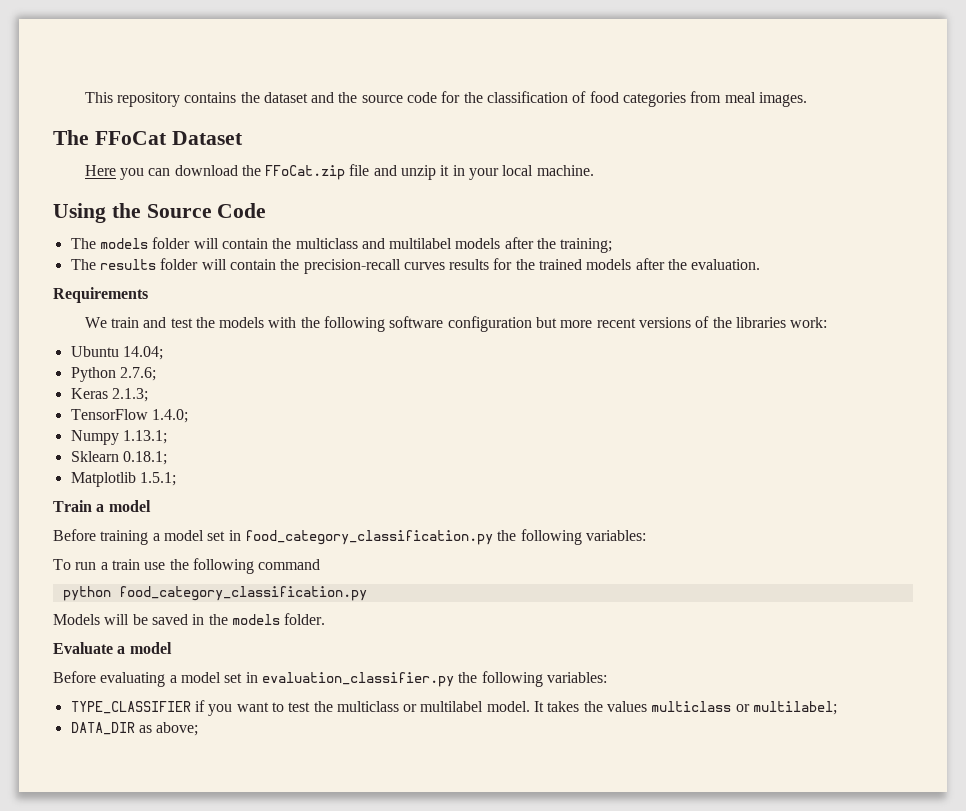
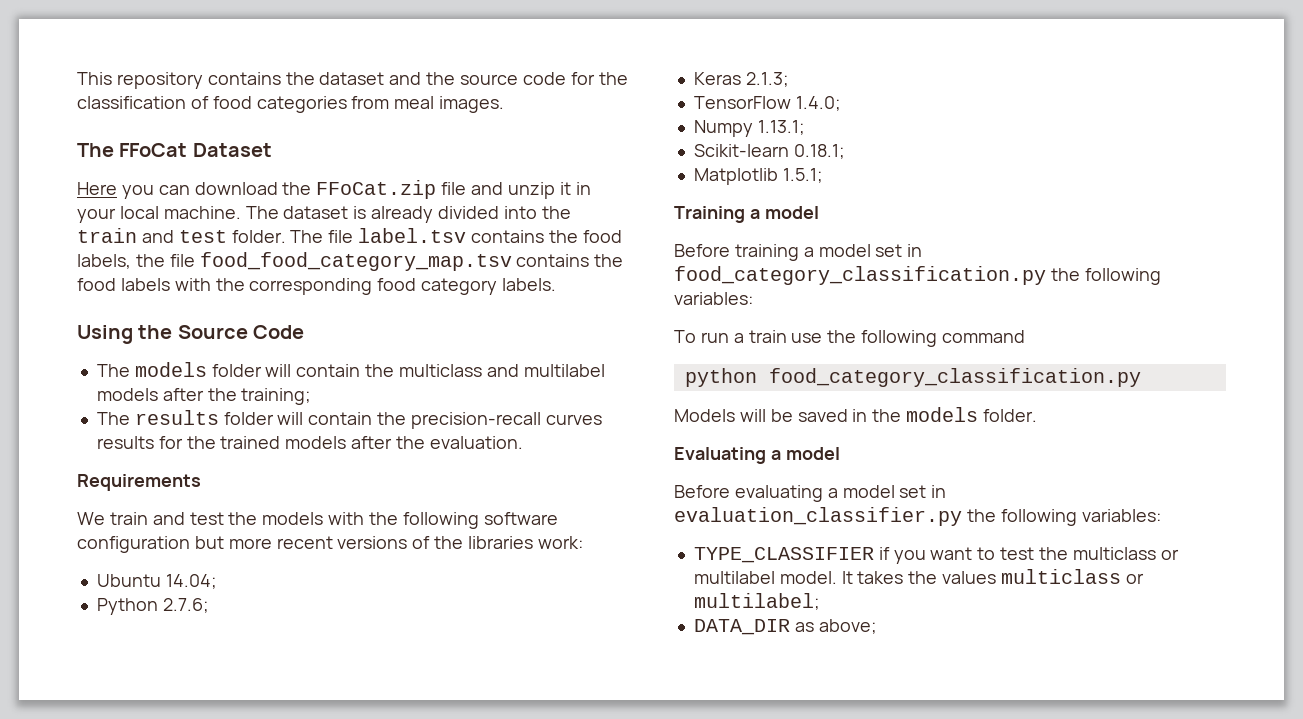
+ The dataset is already divided into the train and test folder. The file label.tsv contains the food labels, the file food_food_category_map.tsv contains the food labels with the corresponding food category labels.
- Sklearn 0.18.1;
+ Scikit-learn 0.18.1;
- Train a model
+ Training a model
- Evaluate a model
+ Evaluating a model

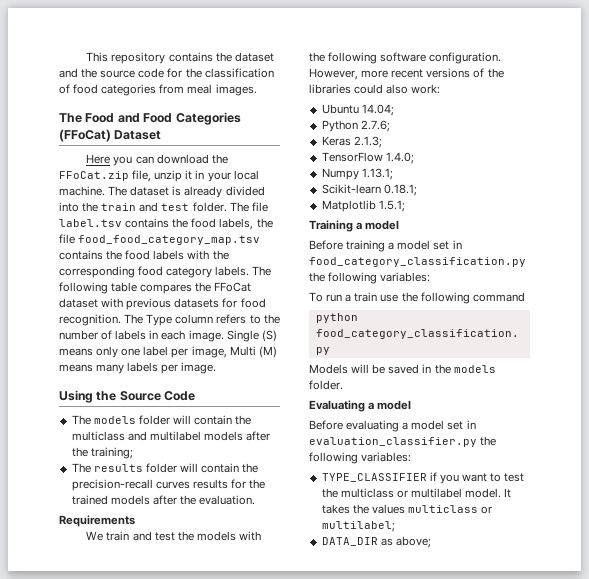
- The FFoCat Dataset
+ The Food and Food Categories (FFoCat) Dataset
- Here you can download the FFoCat.zip file and unzip it in your local machine.
+ Here you can download the FFoCat.zip file, unzip it in your local machine.
+ The following table compares the FFoCat dataset with previous datasets for food recognition. The Type column refers to the number of labels in each image. Single (S) means only one label per image, Multi (M) means many labels per image.
- We train and test the models with the following software configuration but more recent versions of the libraries work:
+ We train and test the models with the following software configuration. However, more recent versions of the libraries could also work:

